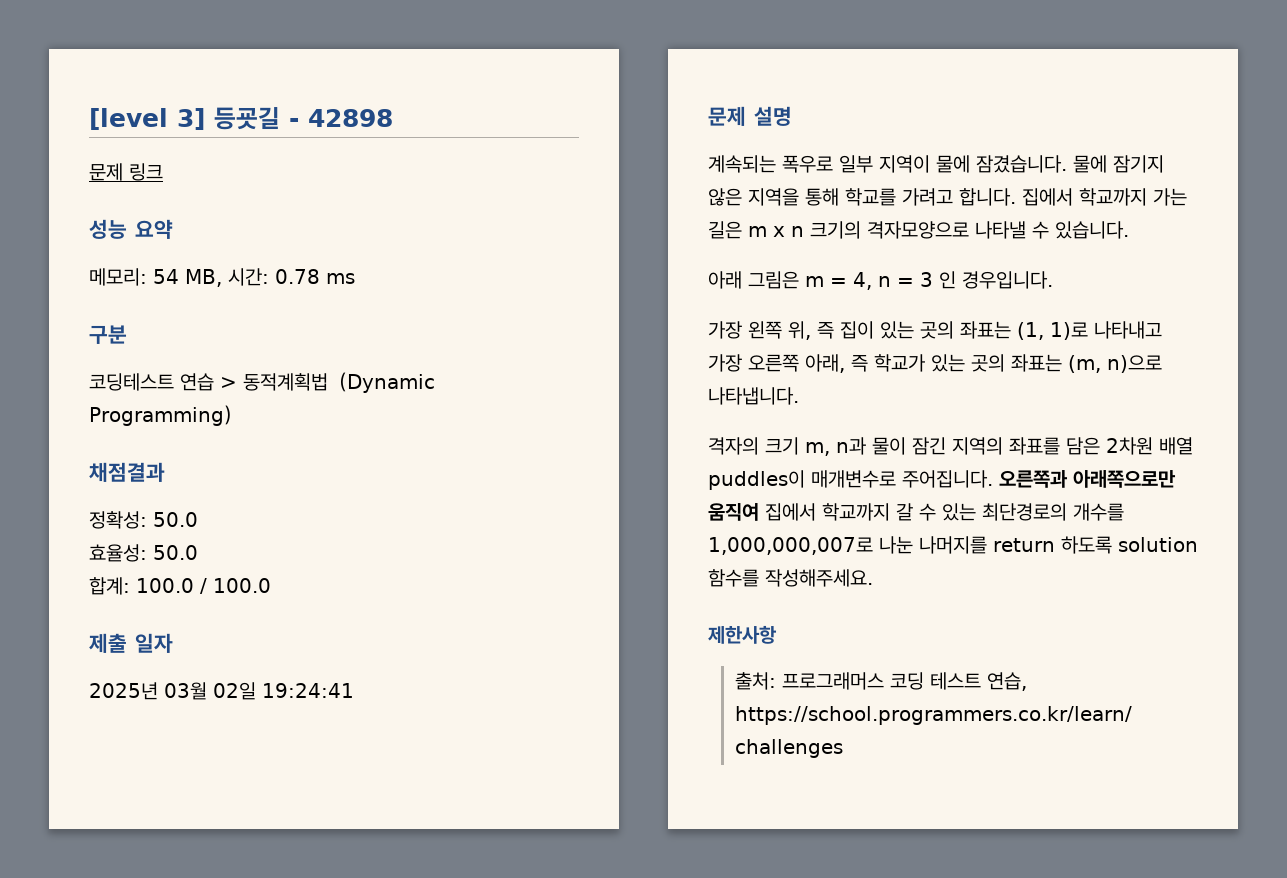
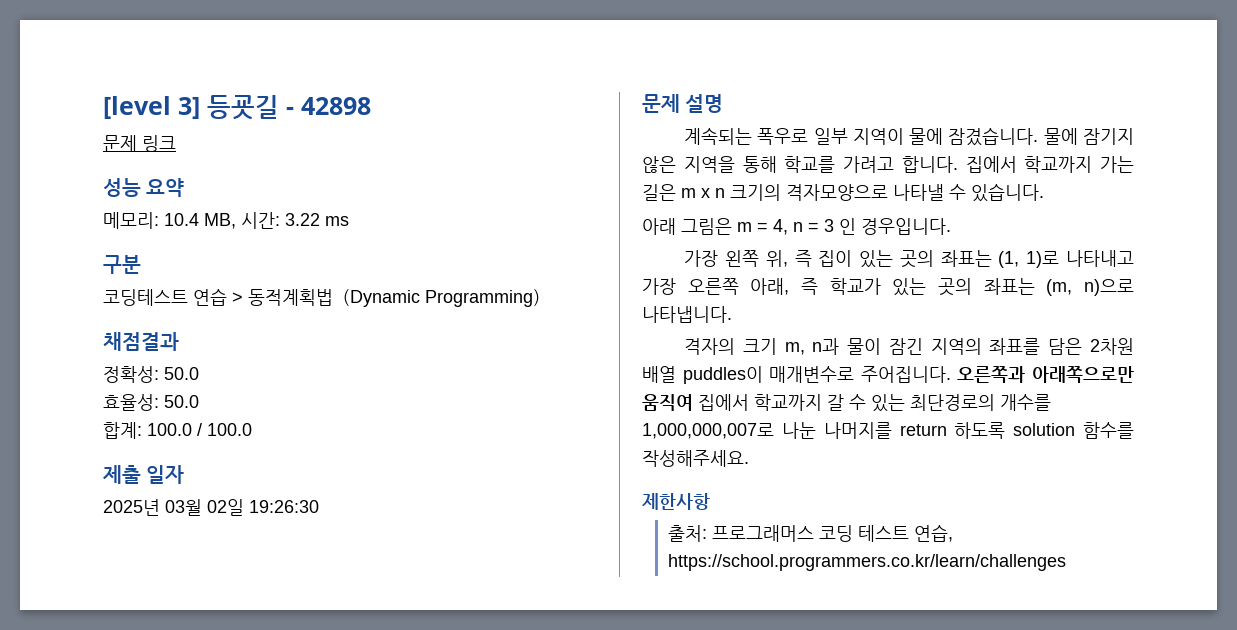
- 메모리: 54 MB, 시간: 0.78 ms
+ 메모리: 10.4 MB, 시간: 3.22 ms
- 2025년 03월 02일 19:24:41
+ 2025년 03월 02일 19:26:30

